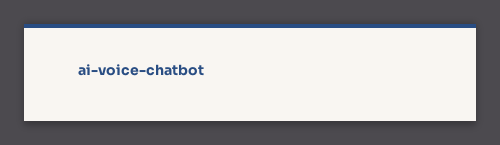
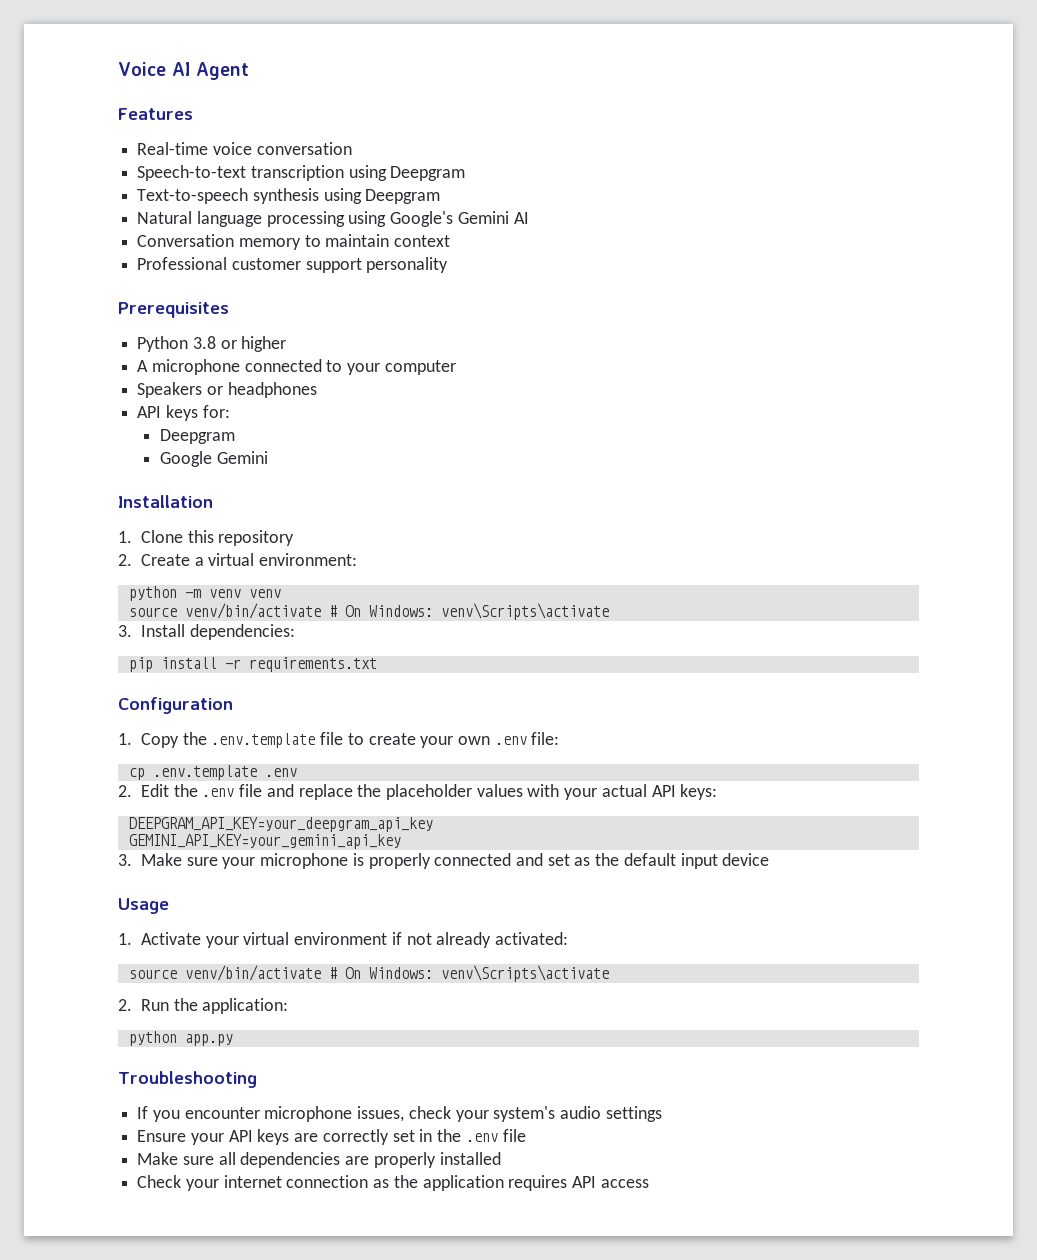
- ai-voice-chatbot
+ Voice AI Agent
+ Features
+ Real-time voice conversation
+ Speech-to-text transcription using Deepgram
+ Text-to-speech synthesis using Deepgram
+ Natural language processing using Google's Gemini AI
+ Conversation memory to maintain context
+ Professional customer support personality
+ Prerequisites
+ Python 3.8 or higher
+ A microphone connected to your computer
+ Speakers or headphones
+ API keys for:
+ Deepgram
+ Google Gemini
+ Installation
+ 1. Clone this repository
+ 2. Create a virtual environment:
+ python -m venv venv
+ source venv/bin/activate # On Windows: venv\Scripts\activate
+ 3. Install dependencies:
+ pip install -r requirements.txt
+ Configuration
+ 1. Copy the .env.template file to create your own .env file:
+ cp .env.template .env
+ 2. Edit the .env file and replace the placeholder values with your actual API keys:
+ DEEPGRAM_API_KEY=your_deepgram_api_key
+ GEMINI_API_KEY=your_gemini_api_key
+ 3. Make sure your microphone is properly connected and set as the default input device
+ Usage
+ 1. Activate your virtual environment if not already activated:
+ source venv/bin/activate # On Windows: venv\Scripts\activate
+ 2. Run the application:
+ python app.py
+ Troubleshooting
+ If you encounter microphone issues, check your system's audio settings
+ Ensure your API keys are correctly set in the .env file
+ Make sure all dependencies are properly installed
+ Check your internet connection as the application requires API access

